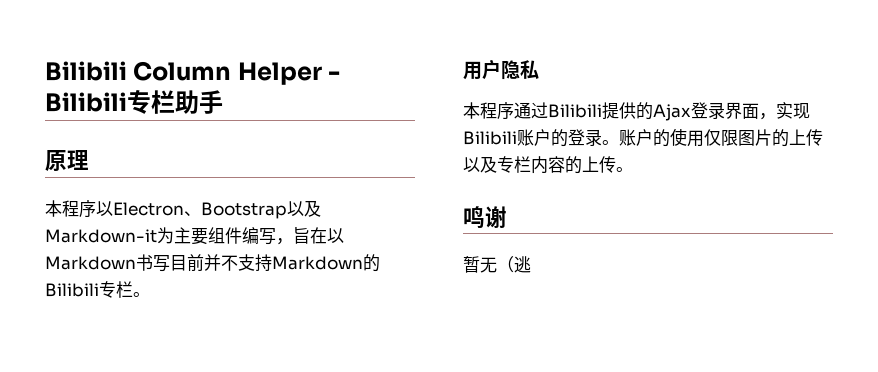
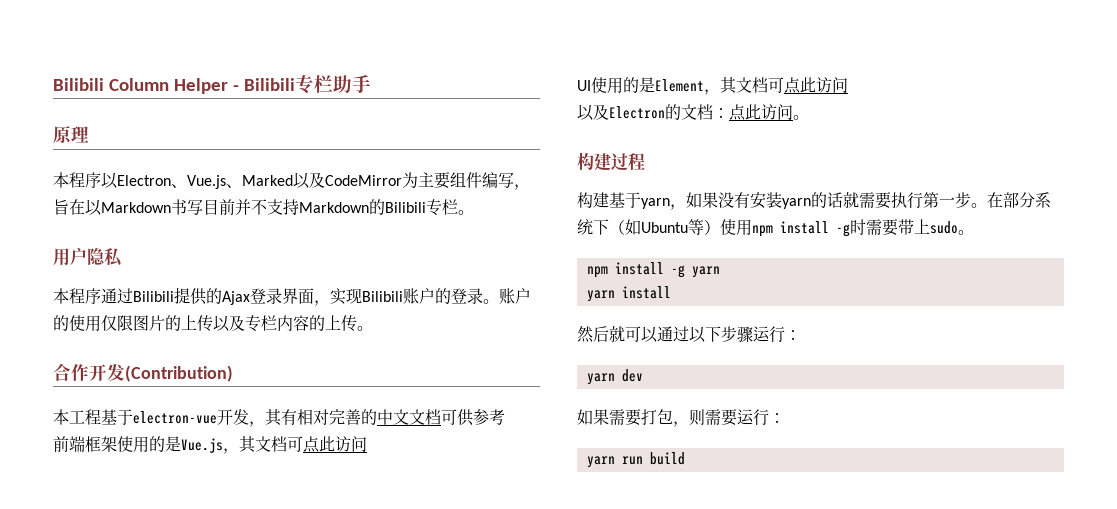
- 本程序以Electron、Bootstrap以及Markdown-it为主要组件编写，旨在以Markdown书写目前并不支持Markdown的Bilibili专栏。
+ 本程序以Electron、Vue.js、Marked以及CodeMirror为主要组件编写，旨在以Markdown书写目前并不支持Markdown的Bilibili专栏。
- 鸣谢
- 暂无（逃
+ 合作开发(Contribution)
+ 本工程基于electron-vue开发，其有相对完善的中文文档可供参考
+ 前端框架使用的是Vue.js，其文档可点此访问
+ UI使用的是Element，其文档可点此访问
+ 以及Electron的文档：点此访问。
+ 构建过程
+ 构建基于yarn，如果没有安装yarn的话就需要执行第一步。在部分系统下（如Ubuntu等）使用npm install -g时需要带上sudo。
+ npm install -g yarn
+ yarn install
+ 然后就可以通过以下步骤运行：
+ yarn dev
+ 如果需要打包，则需要运行：
+ yarn run build

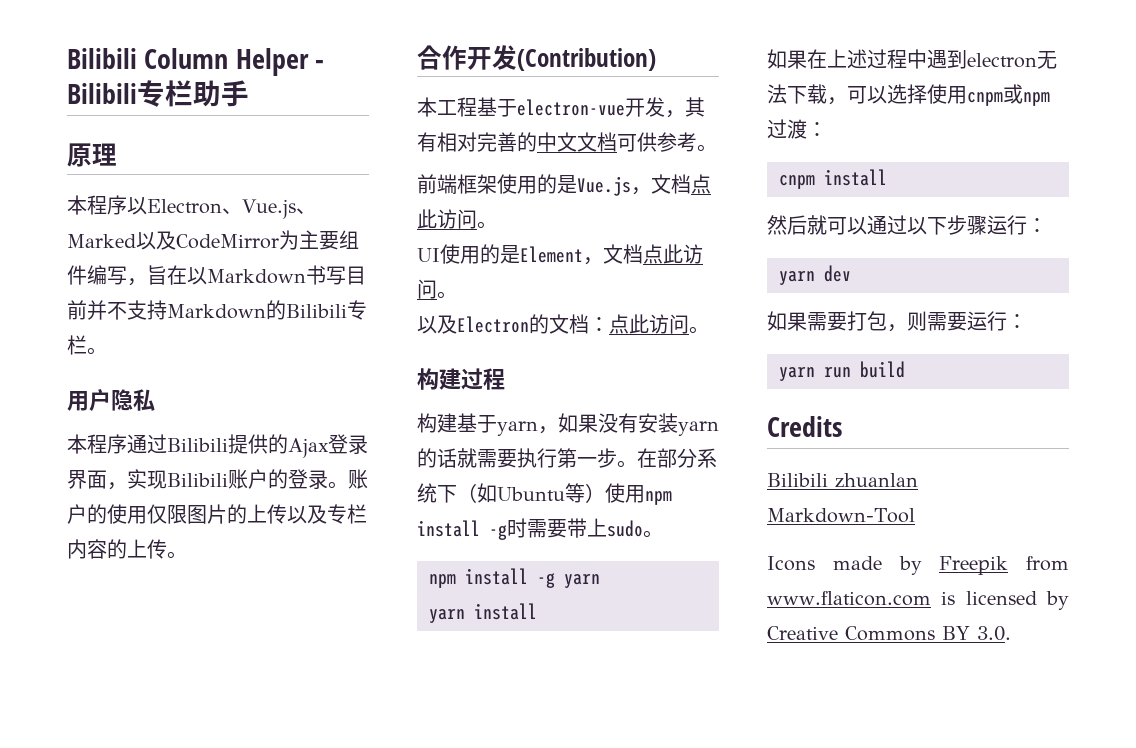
- 本工程基于electron-vue开发，其有相对完善的中文文档可供参考
+ 本工程基于electron-vue开发，其有相对完善的中文文档可供参考。
- 前端框架使用的是Vue.js，其文档可点此访问
+ 前端框架使用的是Vue.js，文档点此访问。
- UI使用的是Element，其文档可点此访问
+ UI使用的是Element，文档点此访问。
+ 如果在上述过程中遇到electron无法下载，可以选择使用cnpm或npm过渡：
+ cnpm install
+ Credits
+ Bilibili zhuanlan Markdown-Tool
+ Icons made by Freepik from www.flaticon.com is licensed by Creative Commons BY 3.0.

